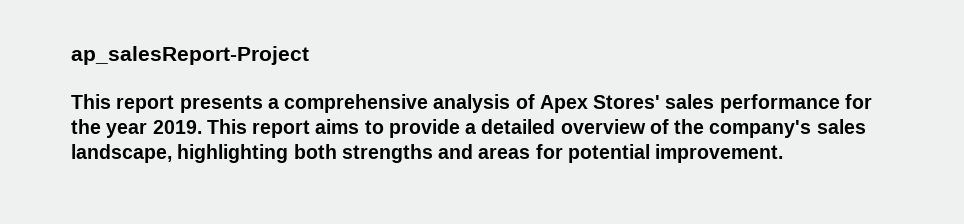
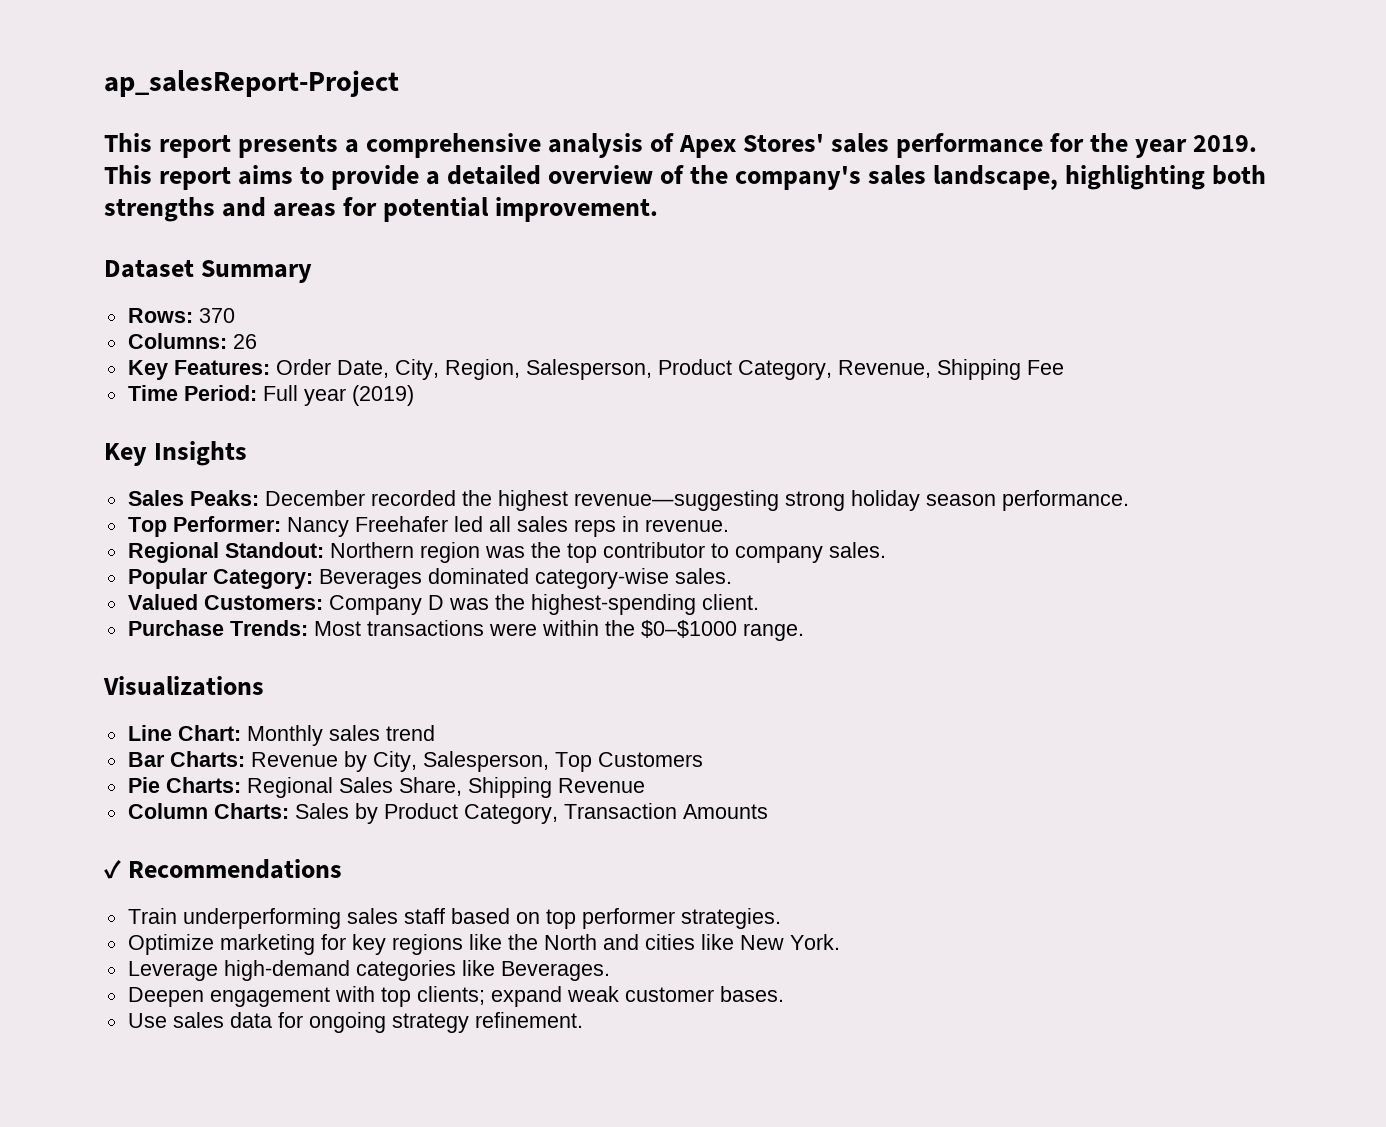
+ Dataset Summary
+ Rows: 370
+ Columns: 26
+ Key Features: Order Date, City, Region, Salesperson, Product Category, Revenue, Shipping Fee
+ Time Period: Full year (2019)
+ Key Insights
+ Sales Peaks: December recorded the highest revenue—suggesting strong holiday season performance.
+ Top Performer: Nancy Freehafer led all sales reps in revenue.
+ Regional Standout: Northern region was the top contributor to company sales.
+ Popular Category: Beverages dominated category-wise sales.
+ Valued Customers: Company D was the highest-spending client.
+ Purchase Trends: Most transactions were within the $0–$1000 range.
+ Visualizations
+ Line Chart: Monthly sales trend
+ Bar Charts: Revenue by City, Salesperson, Top Customers
+ Pie Charts: Regional Sales Share, Shipping Revenue
+ Column Charts: Sales by Product Category, Transaction Amounts
+ ✓ Recommendations
+ Train underperforming sales staff based on top performer strategies.
+ Optimize marketing for key regions like the North and cities like New York.
+ Leverage high-demand categories like Beverages.
+ Deepen engagement with top clients; expand weak customer bases.
+ Use sales data for ongoing strategy refinement.

